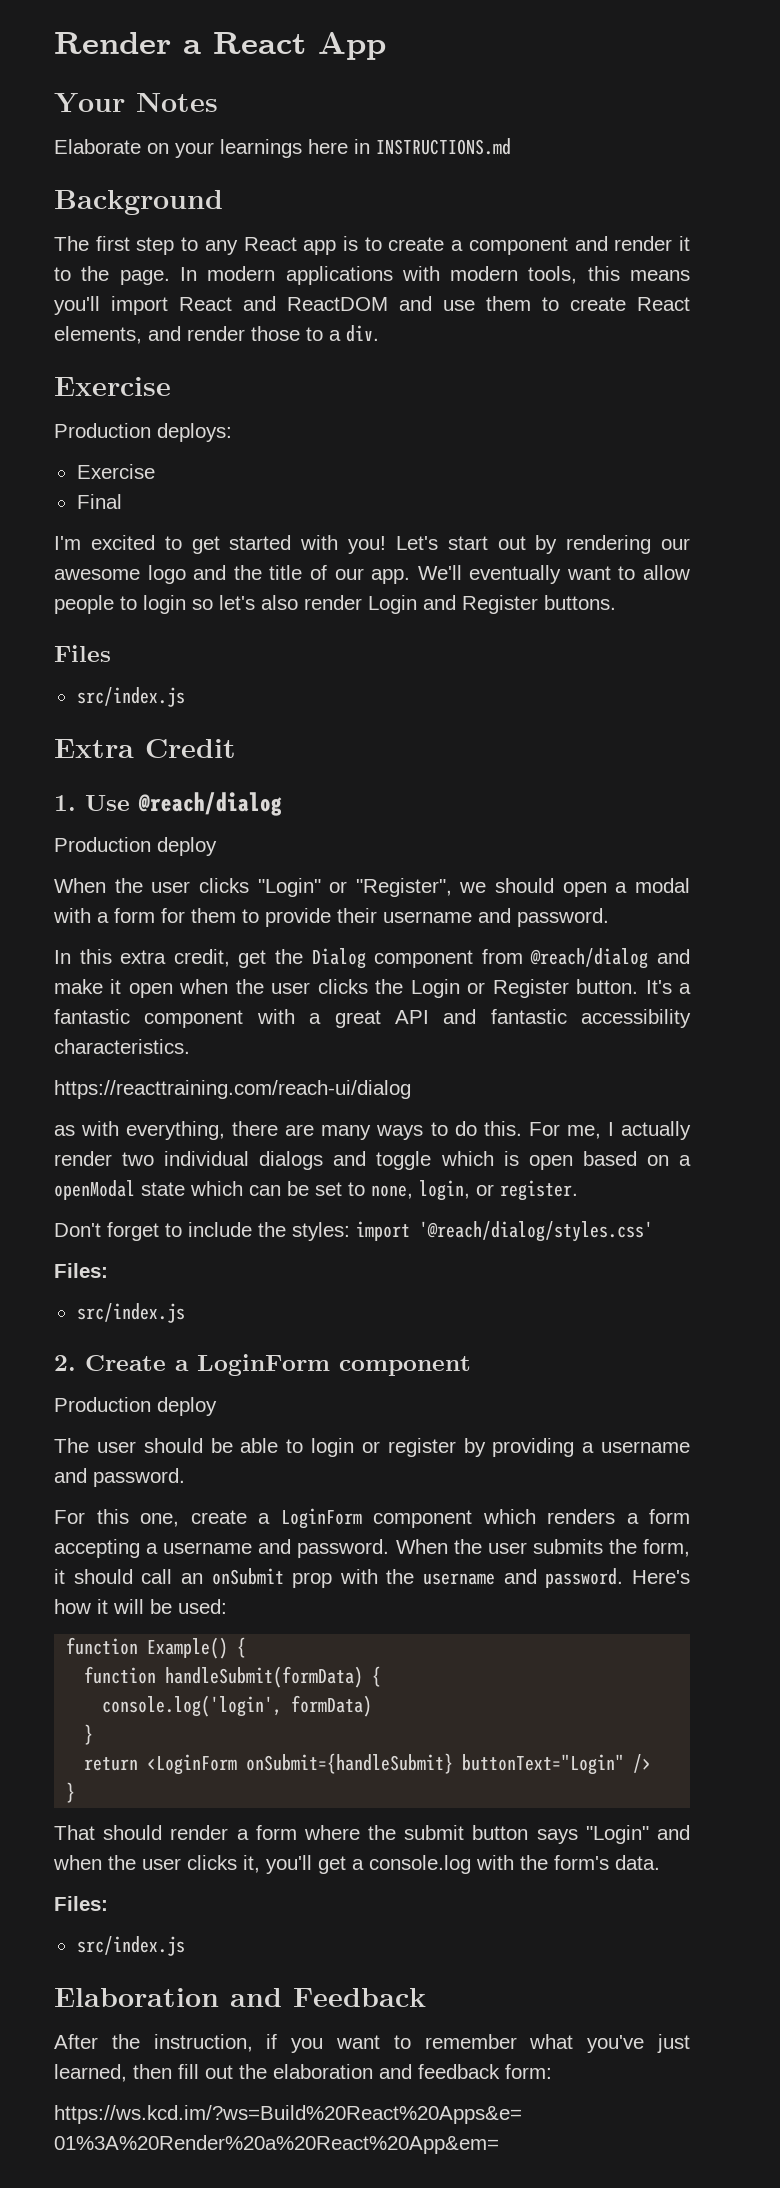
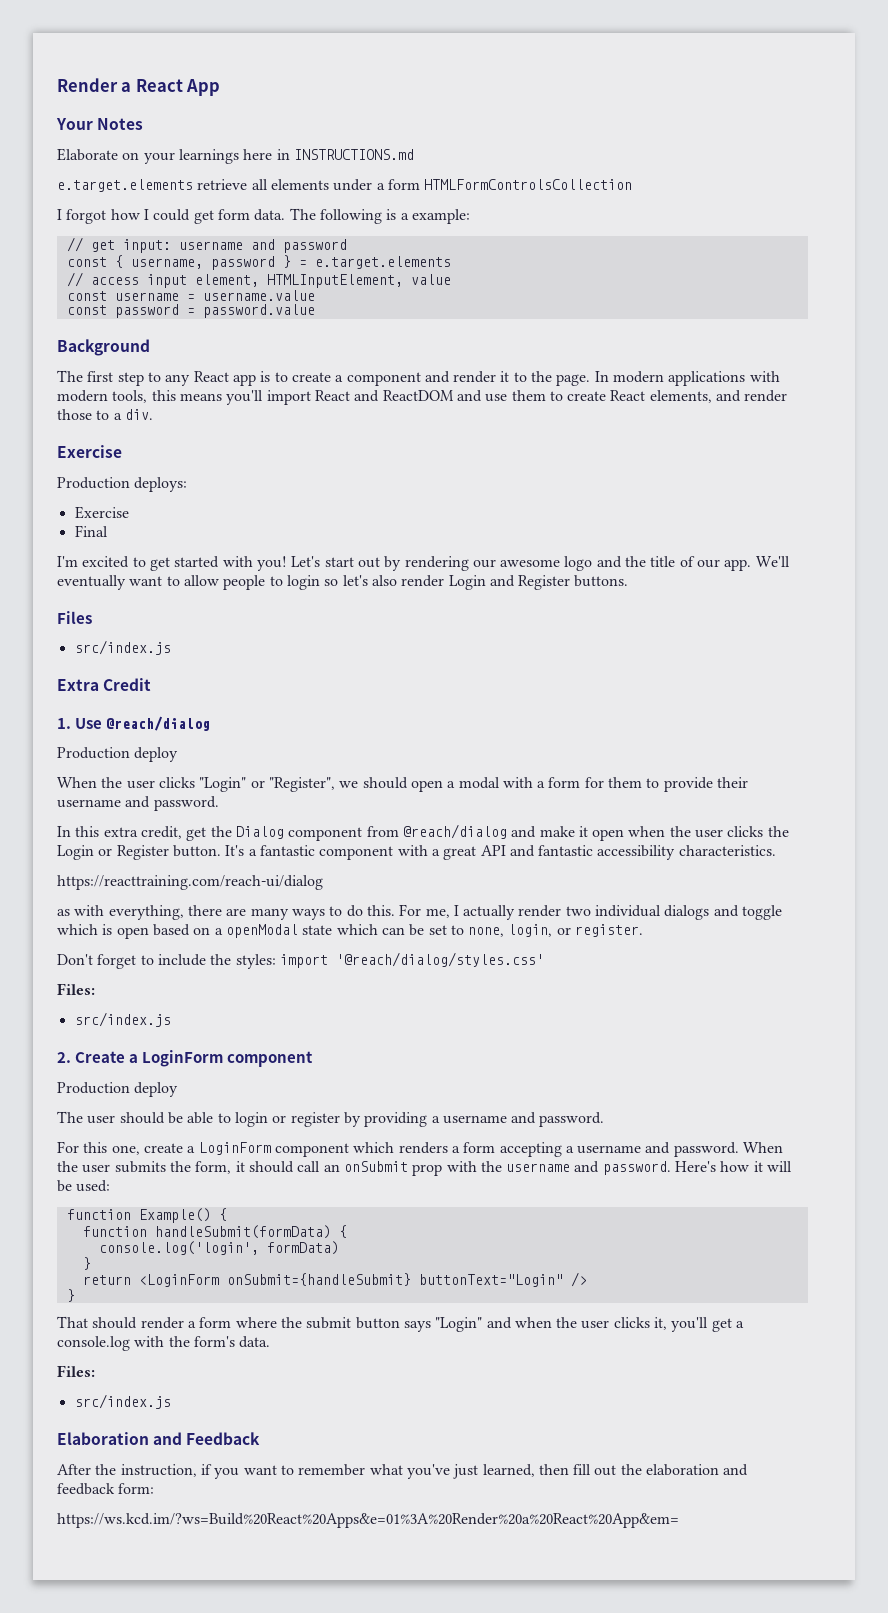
+ e.target.elements retrieve all elements under a form HTMLFormControlsCollection
+ I forgot how I could get form data. The following is a example:
+ // get input: username and password
+ const { username, password } = e.target.elements
+ // access input element, HTMLInputElement, value
+ const username = username.value
+ const password = password.value

